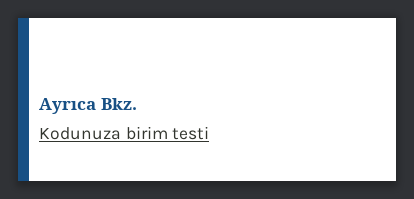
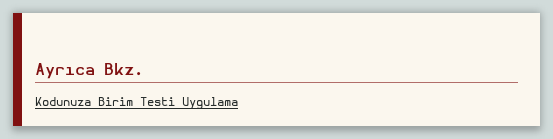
- Kodunuza birim testi
+ Kodunuza Birim Testi Uygulama

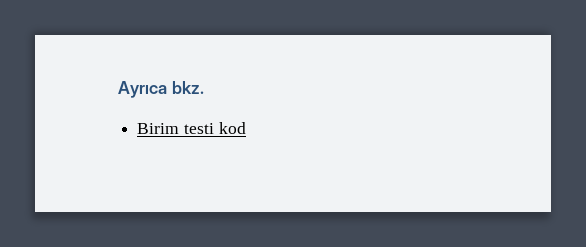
- Ayrıca Bkz.
- Kodunuza Birim Testi Uygulama
+ Ayrıca bkz.
+ Birim testi kod

